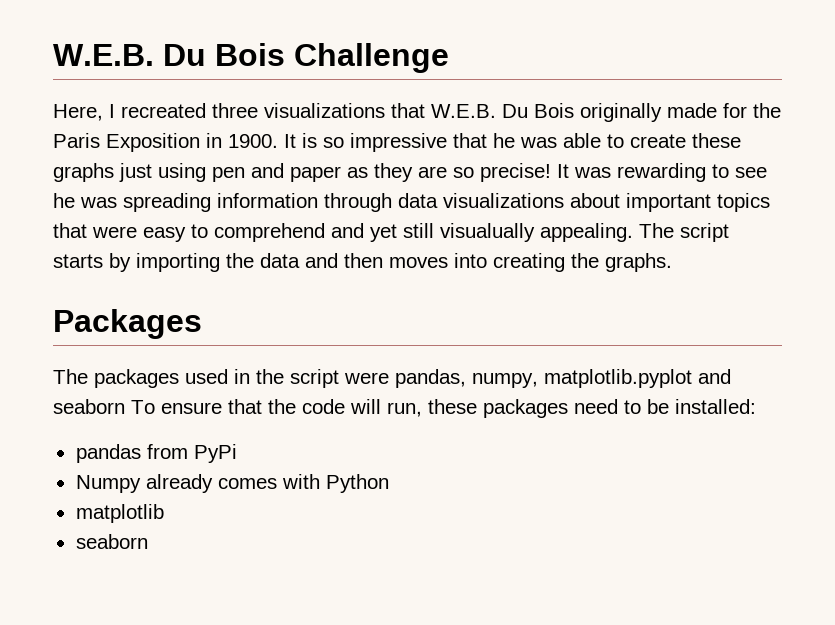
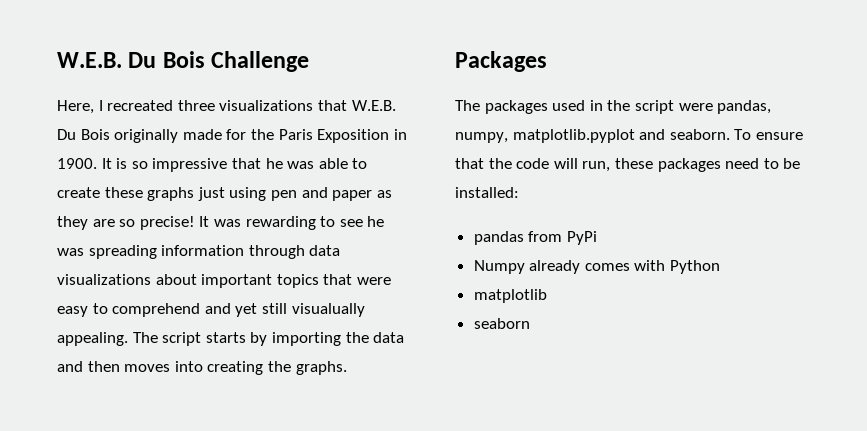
- The packages used in the script were pandas, numpy, matplotlib.pyplot and seaborn To ensure that the code will run, these packages need to be installed:
+ The packages used in the script were pandas, numpy, matplotlib.pyplot and seaborn. To ensure that the code will run, these packages need to be installed:

